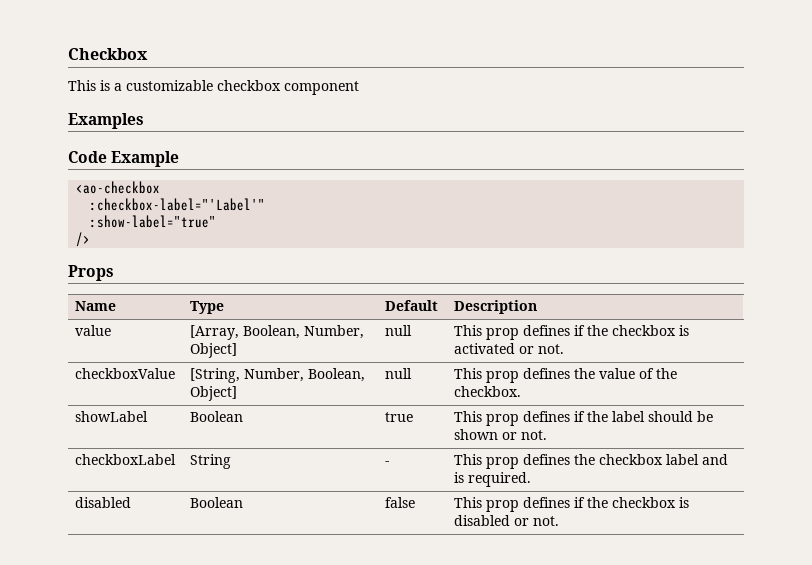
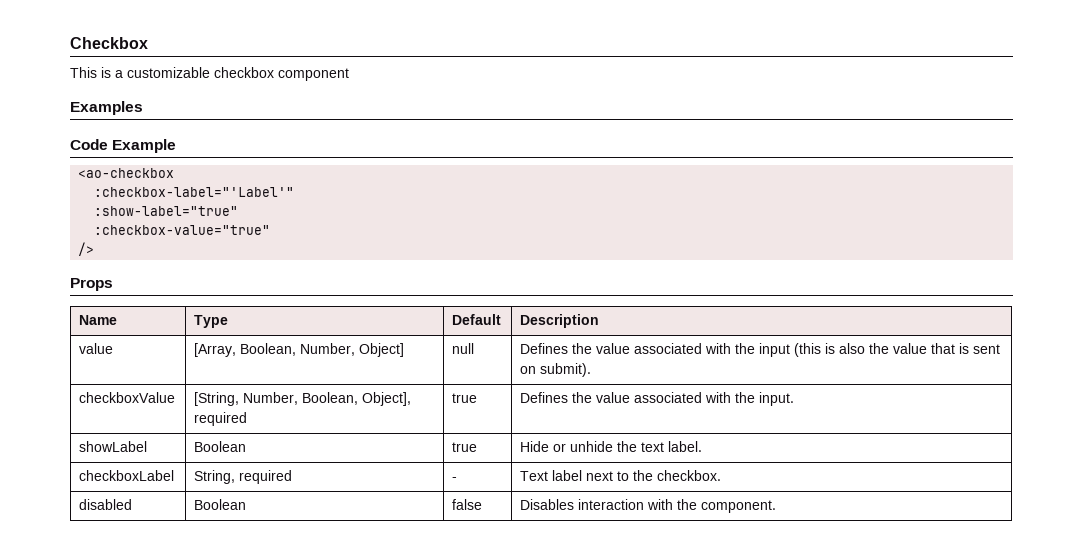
+ :checkbox-value="true"
- value | [Array, Boolean, Number, Object] | null | This prop defines if the checkbox is activated or not.
- checkboxValue | [String, Number, Boolean, Object] | null | This prop defines the value of the checkbox.
- showLabel | Boolean | true | This prop defines if the label should be shown or not.
+ value | [Array, Boolean, Number, Object] | null | Defines the value associated with the input (this is also the value that is sent on submit).
+ checkboxValue | [String, Number, Boolean, Object], required | true | Defines the value associated with the input.
+ showLabel | Boolean | true | Hide or unhide the text label.
- checkboxLabel | String | - | This prop defines the checkbox label and is required.
- disabled | Boolean | false | This prop defines if the checkbox is disabled or not.
+ checkboxLabel | String, required | - | Text label next to the checkbox.
+ disabled | Boolean | false | Disables interaction with the component.

